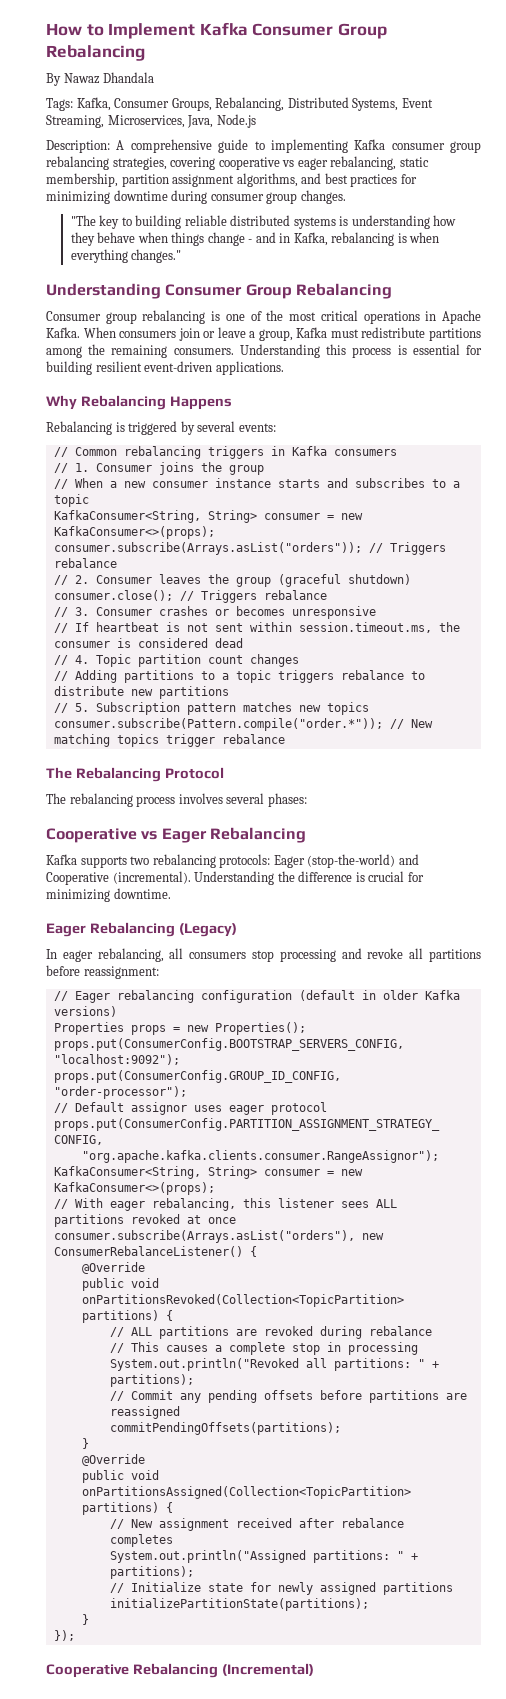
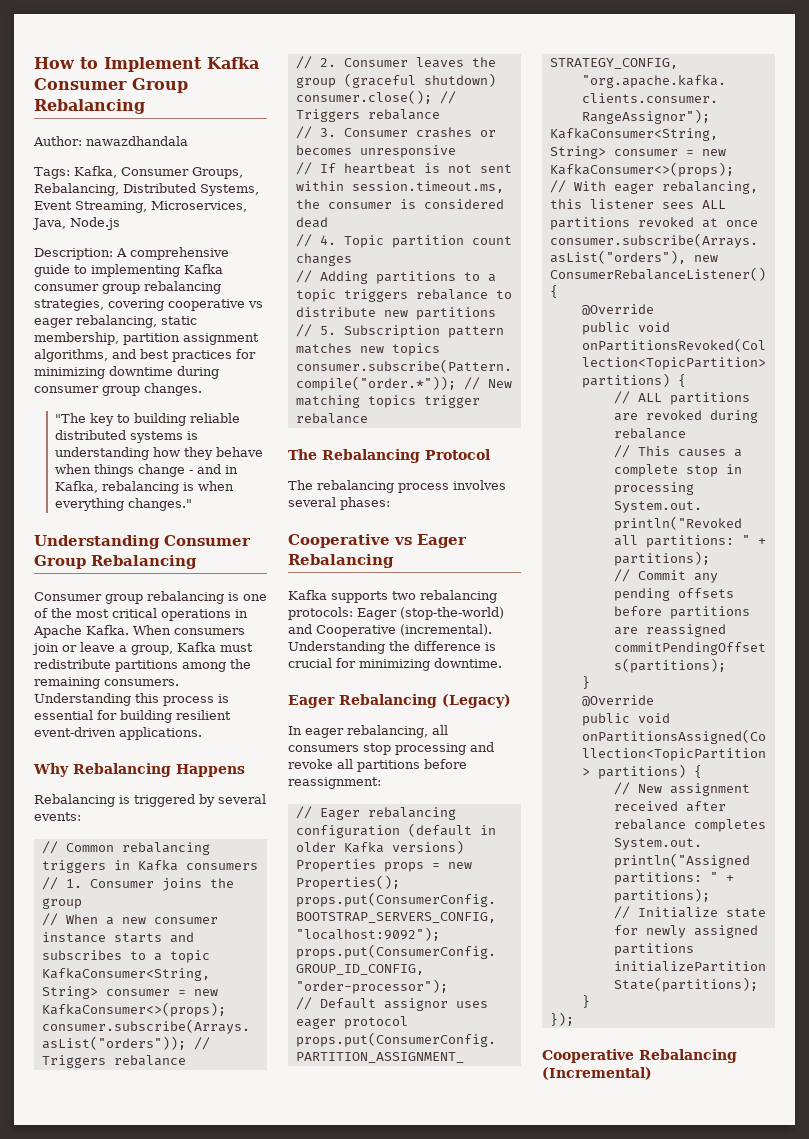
- By Nawaz Dhandala
+ Author: nawazdhandala

